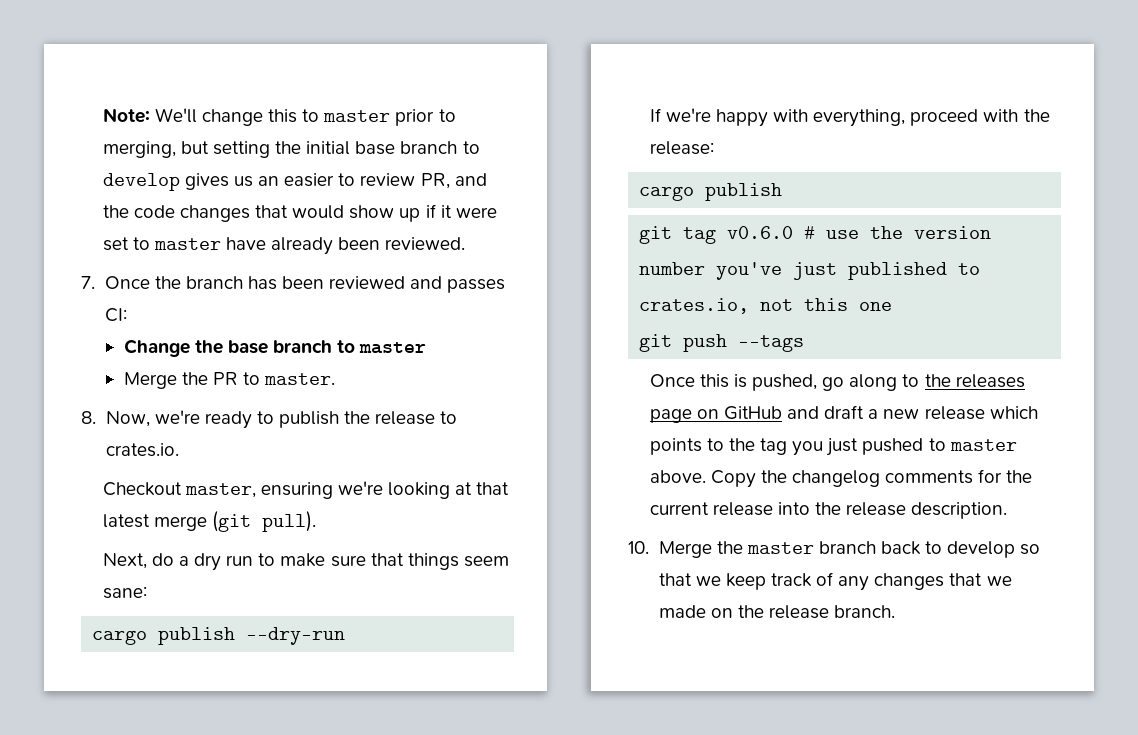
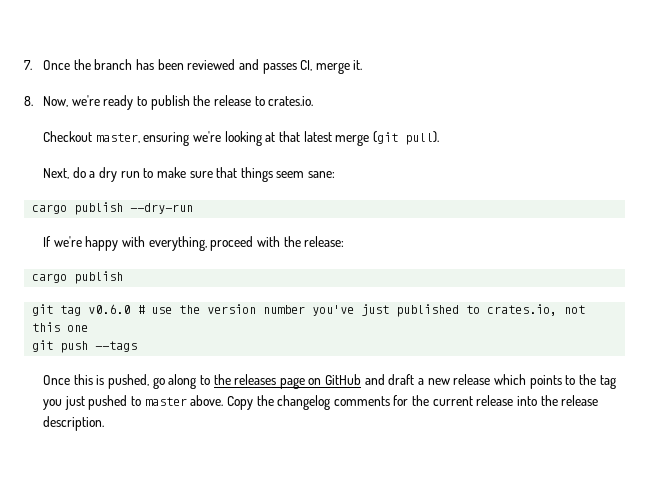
- Note: We'll change this to master prior to merging, but setting the initial base branch to develop gives us an easier to review PR, and the code changes that would show up if it were set to master have already been reviewed.
- 7. Once the branch has been reviewed and passes CI:
- Change the base branch to master
- Merge the PR to master.
+ 7. Once the branch has been reviewed and passes CI, merge it.
- 10. Merge the master branch back to develop so that we keep track of any changes that we made on the release branch.

